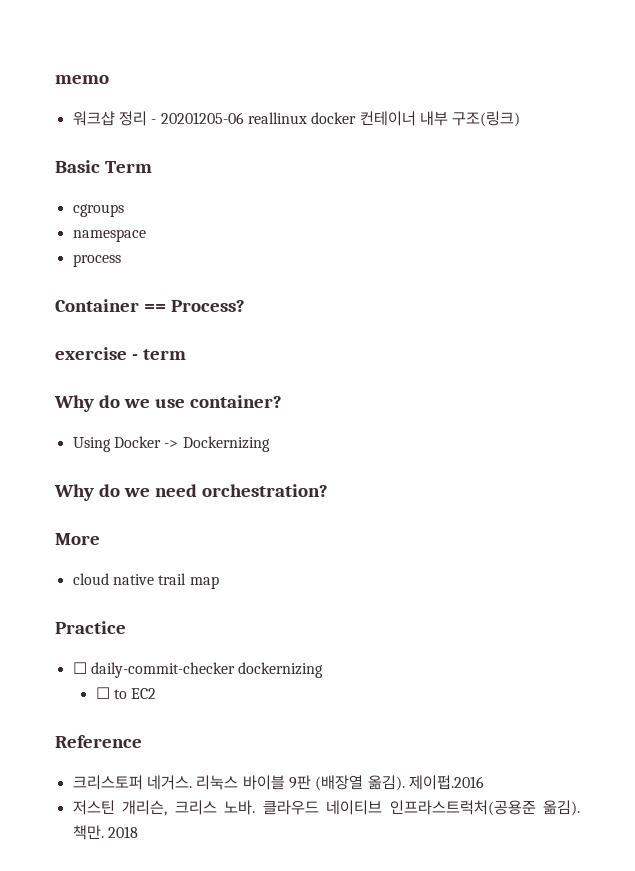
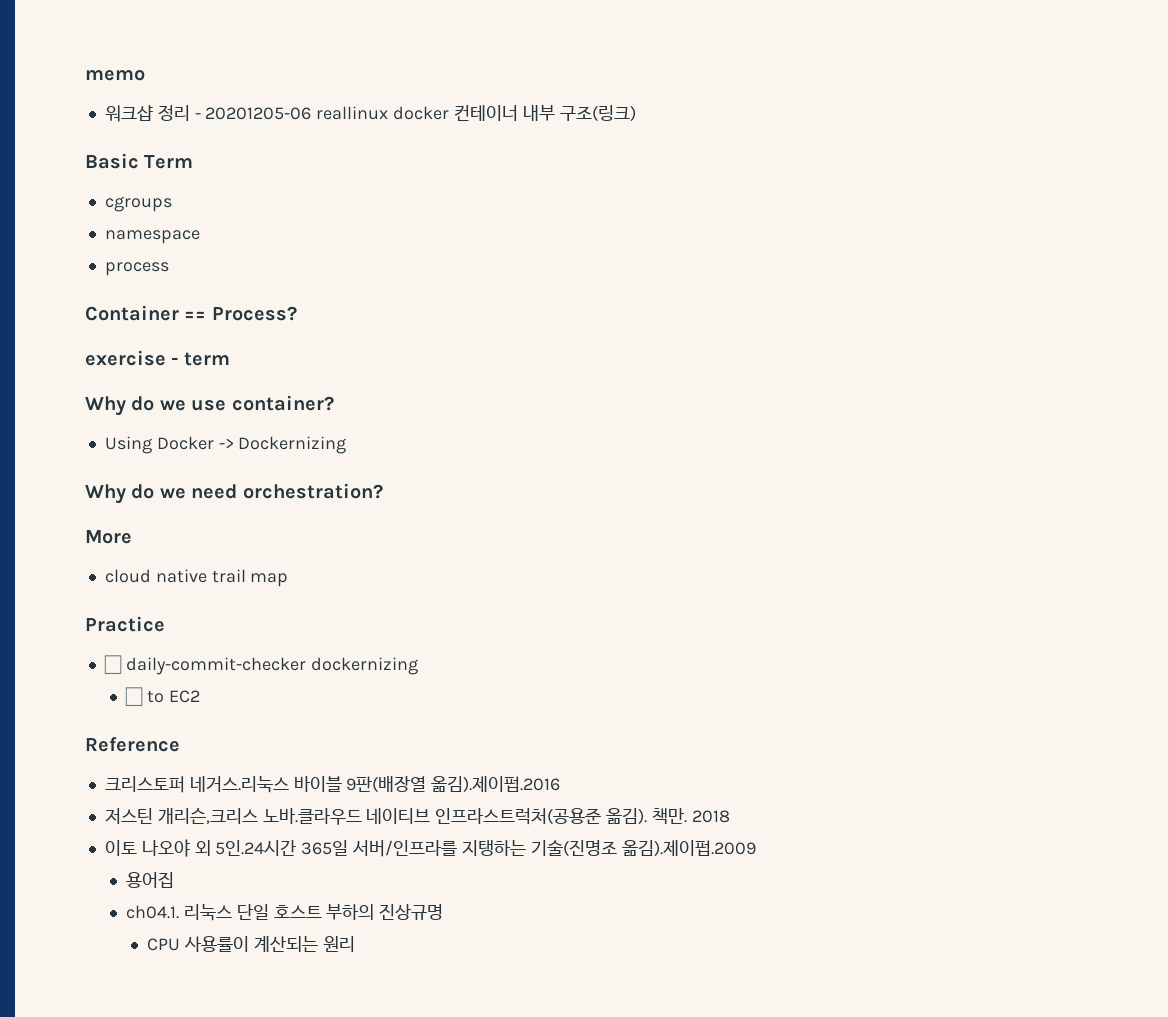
- 크리스토퍼 네거스. 리눅스 바이블 9판 (배장열 옮김). 제이펍.2016
- 저스틴 개리슨, 크리스 노바. 클라우드 네이티브 인프라스트럭처(공용준 옮김).
+ 크리스토퍼 네거스.리눅스 바이블 9판(배장열 옮김).제이펍.2016
+ 저스틴 개리슨,크리스 노바.클라우드 네이티브 인프라스트럭처(공용준 옮김).
+ 이토 나오야 외 5인.24시간 365일 서버/인프라를 지탱하는 기술(진명조 옮김).제이펍.2009
+ 용어집
+ ch04.1. 리눅스 단일 호스트 부하의 진상규명
+ CPU 사용률이 계산되는 원리

